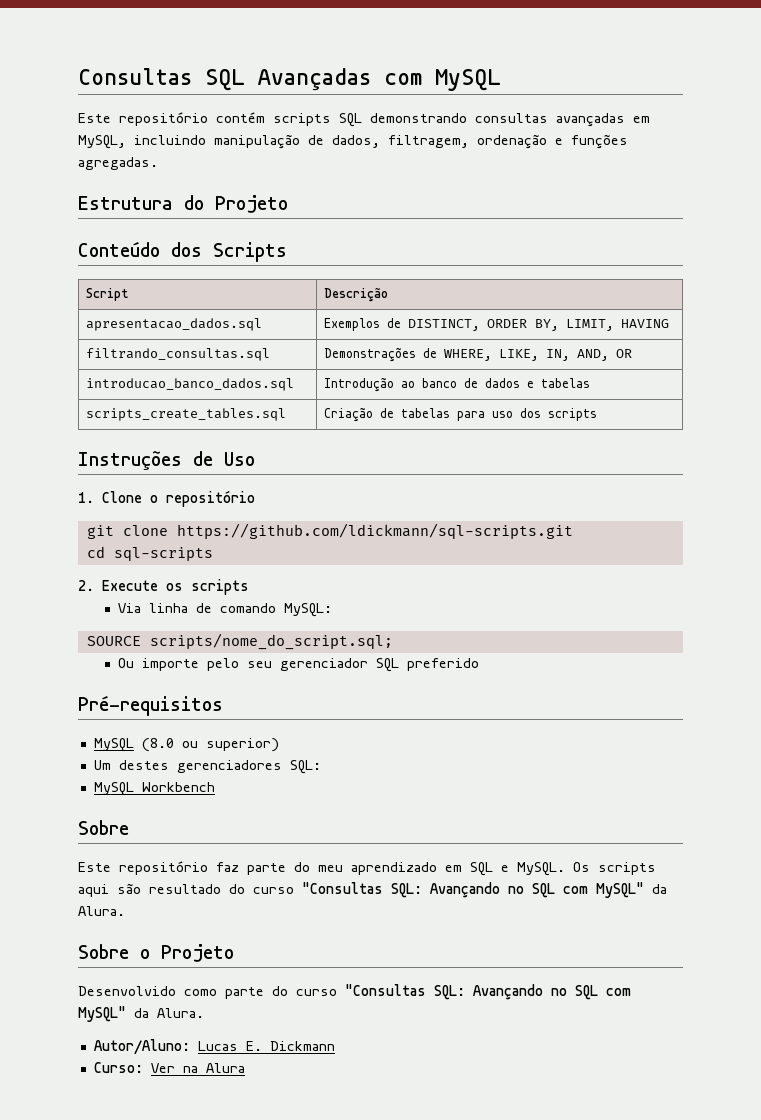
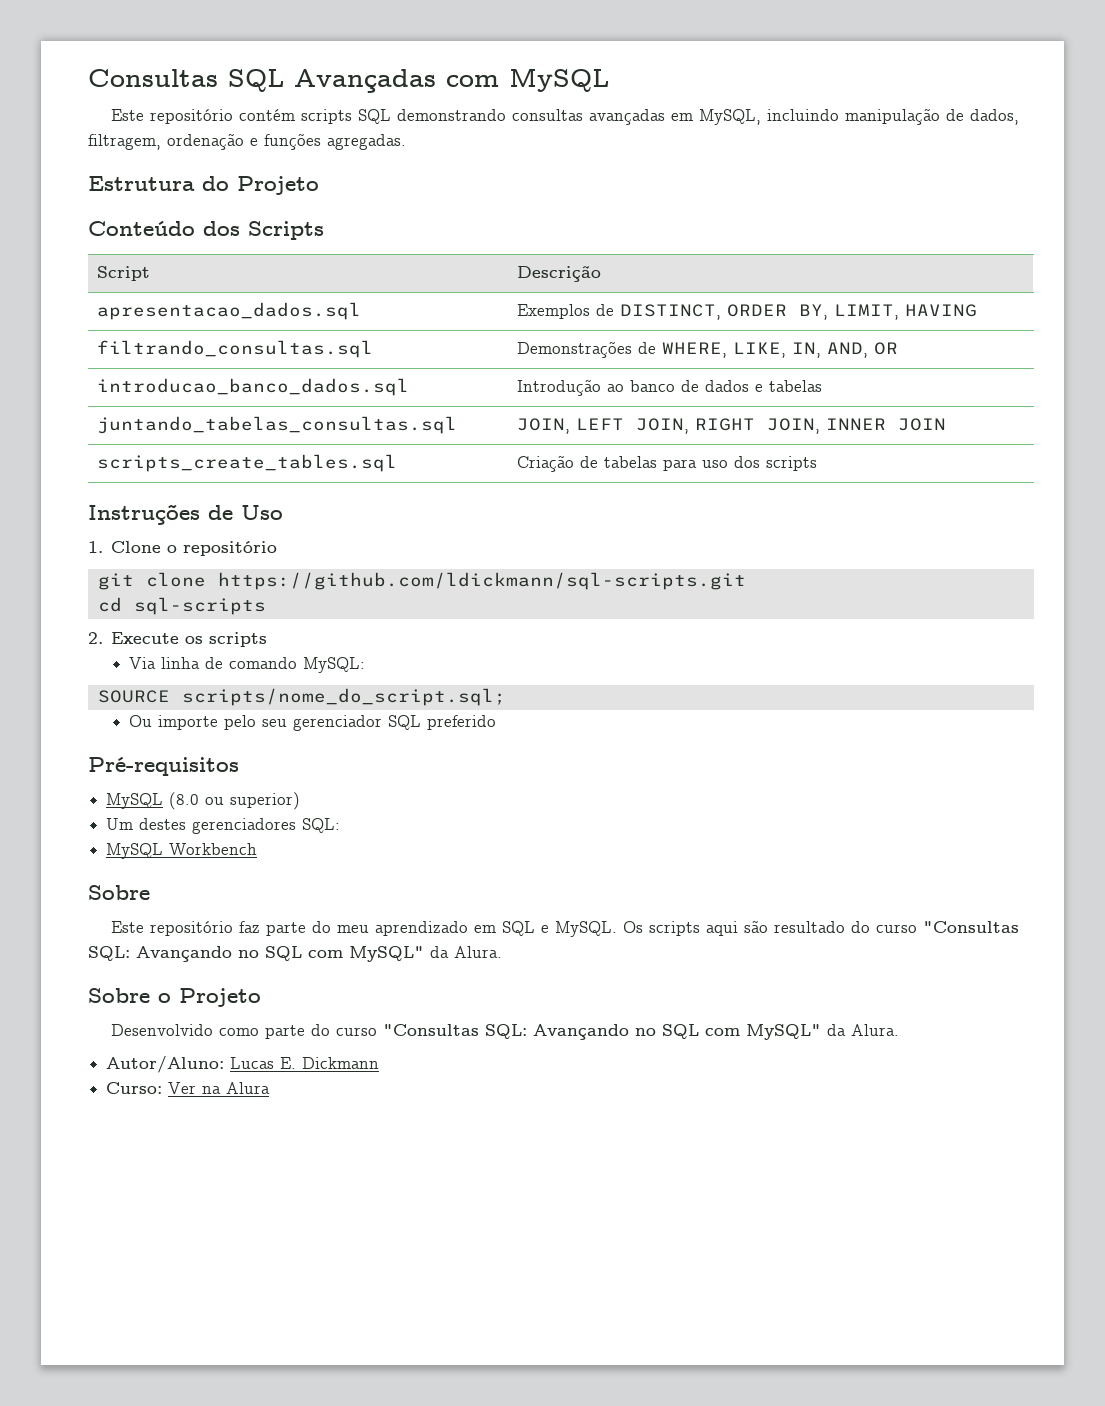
+ juntando_tabelas_consultas.sql | JOIN, LEFT JOIN, RIGHT JOIN, INNER JOIN

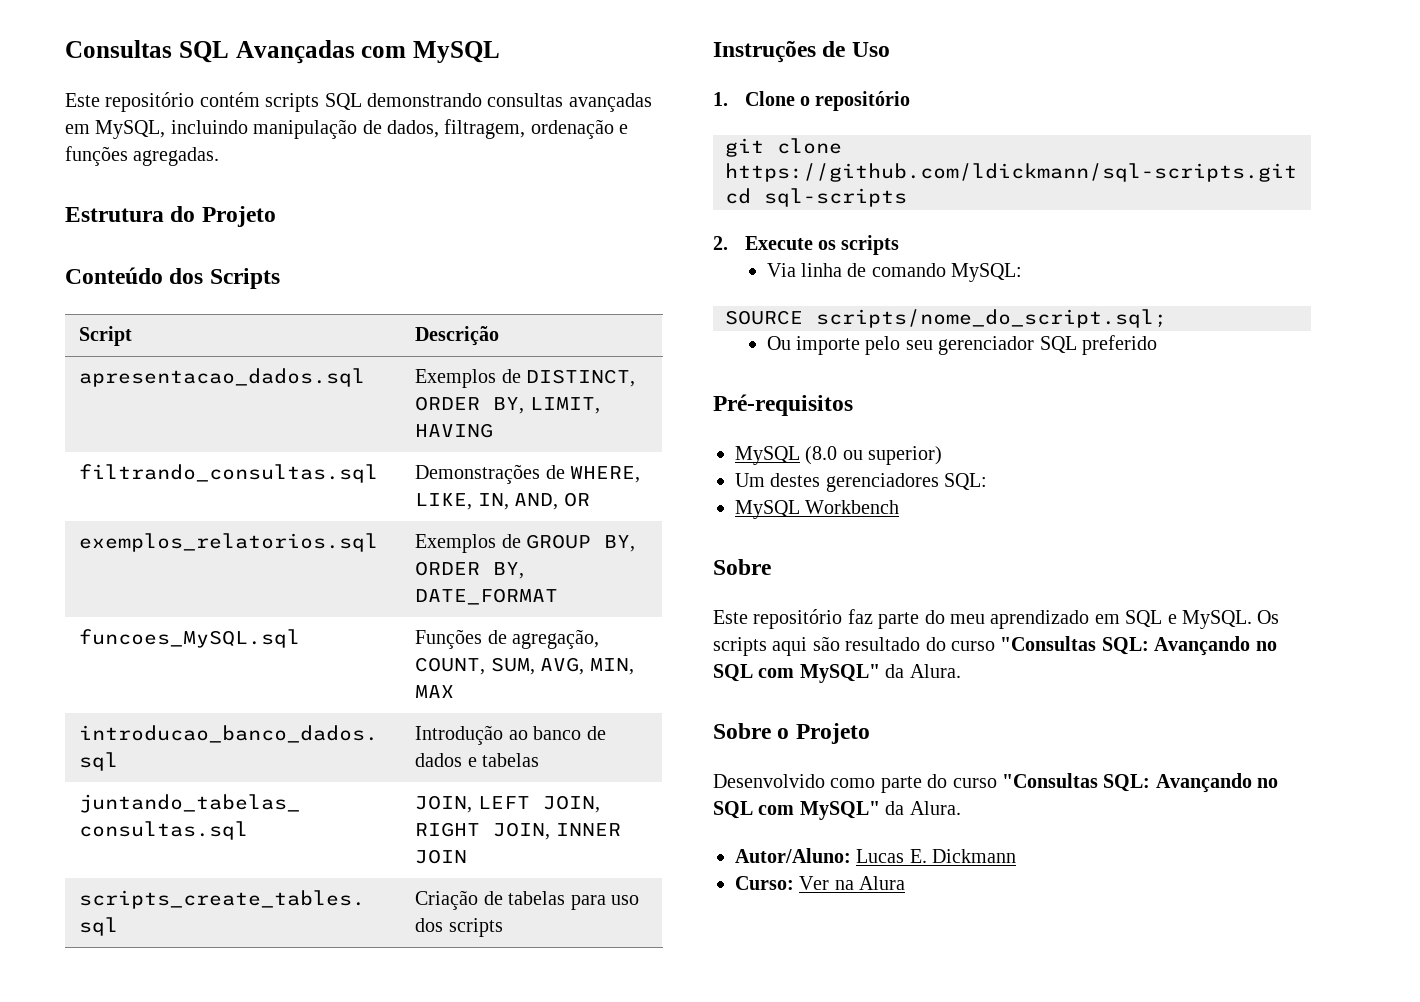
+ exemplos_relatorios.sql | Exemplos de GROUP BY, ORDER BY, DATE_FORMAT
+ funcoes_MySQL.sql | Funções de agregação, COUNT, SUM, AVG, MIN, MAX

